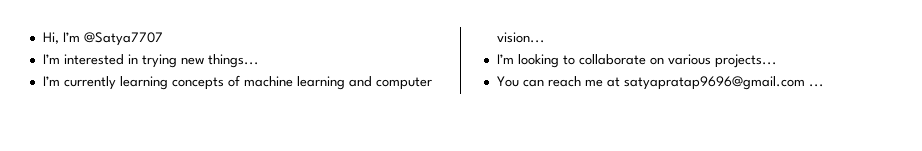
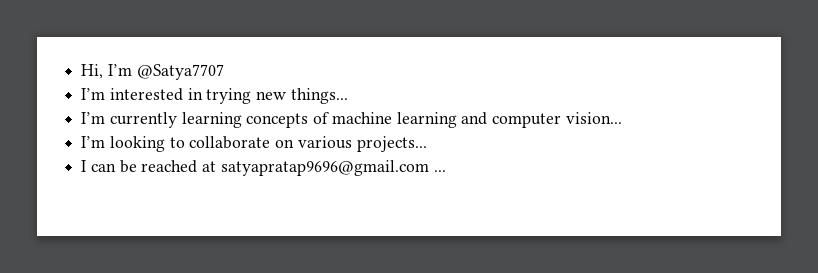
- You can reach me at satyapratap9696@gmail.com ...
+ I can be reached at satyapratap9696@gmail.com ...

